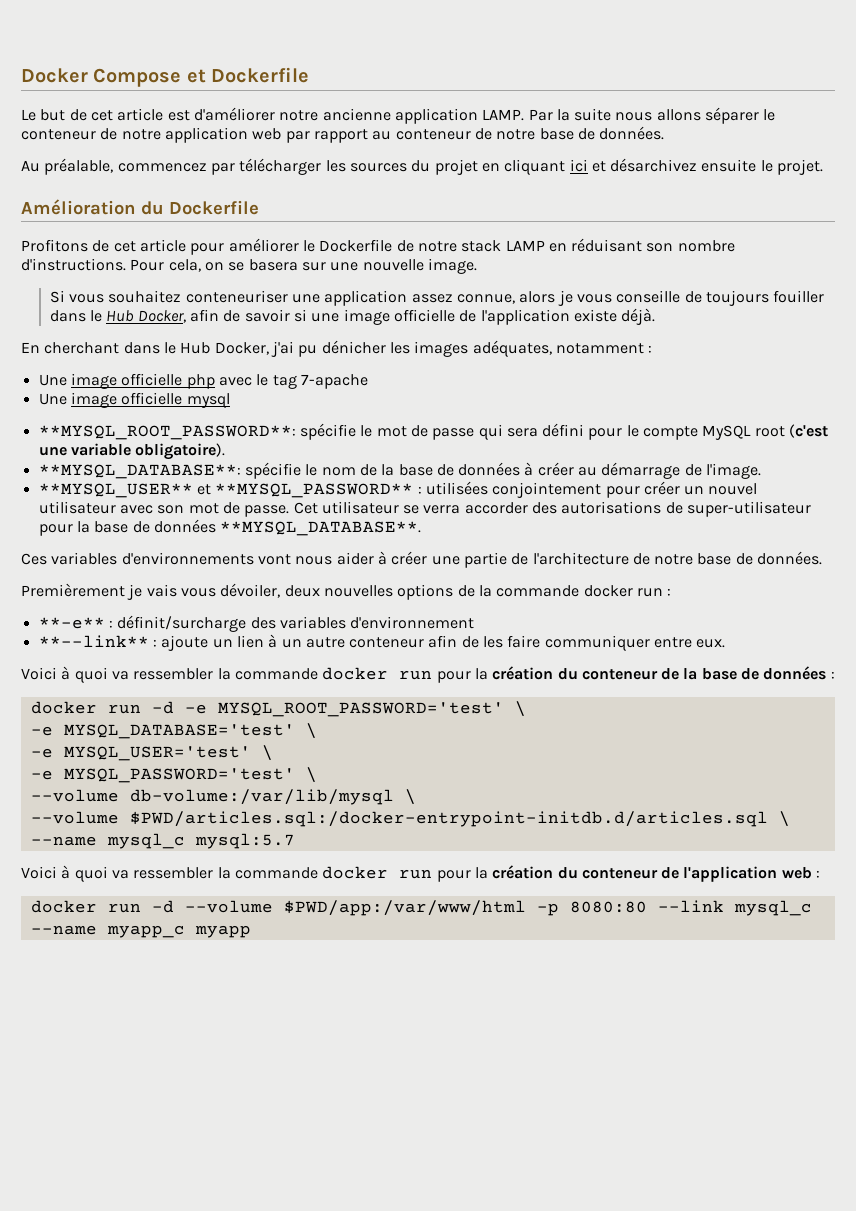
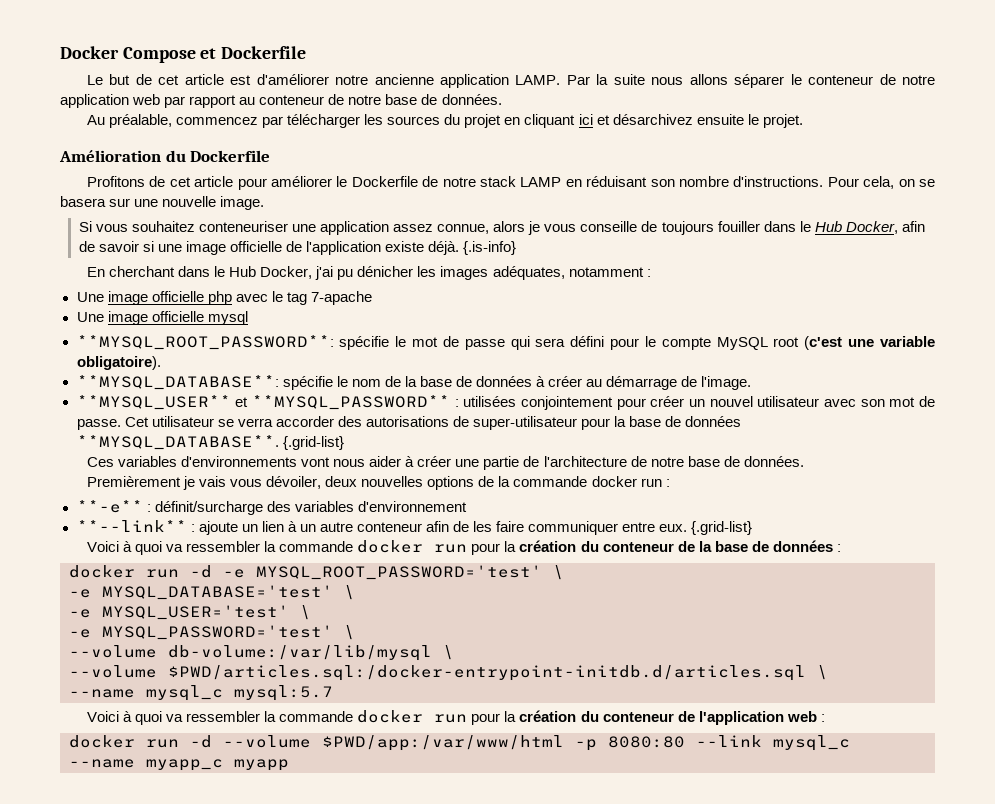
+ {.is-info}
- Cet utilisateur se verra accorder des autorisations de super-utilisateur pour la base de données **MYSQL_DATABASE**.
+ Cet utilisateur se verra accorder des autorisations de super-utilisateur pour la base de données **MYSQL_DATABASE**. {.grid-list}
- **--link** : ajoute un lien à un autre conteneur afin de les faire communiquer entre eux.
+ **--link** : ajoute un lien à un autre conteneur afin de les faire communiquer entre eux. {.grid-list}

